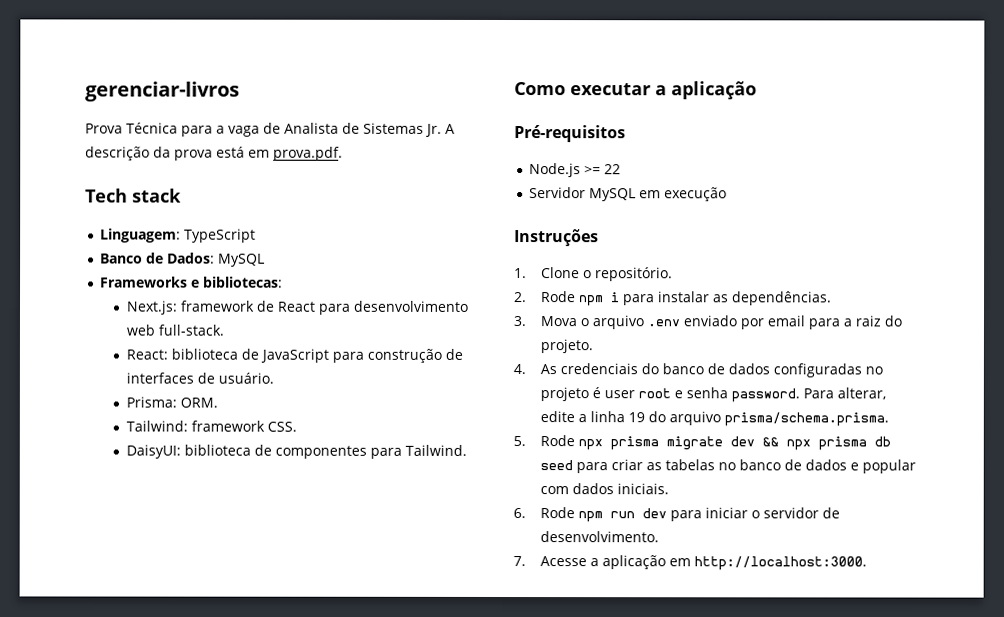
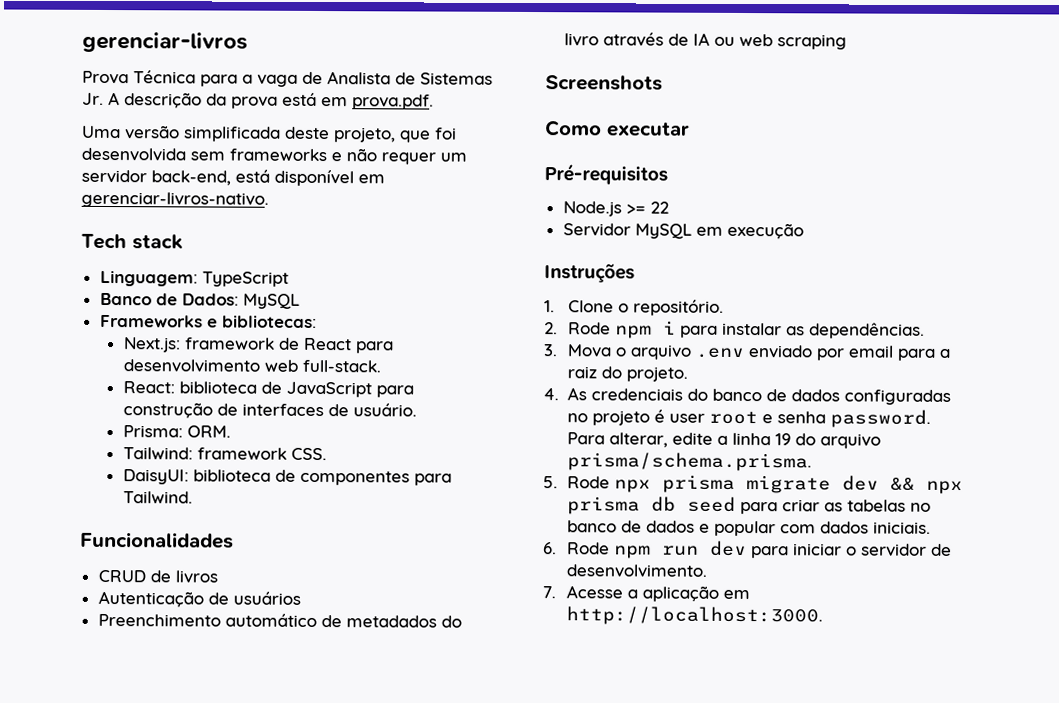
+ Uma versão simplificada deste projeto, que foi desenvolvida sem frameworks e não requer um servidor back-end, está disponível em gerenciar-livros-nativo.
+ Funcionalidades
+ CRUD de livros
+ Autenticação de usuários
+ Preenchimento automático de metadados do livro através de IA ou web scraping
+ Screenshots
- Como executar a aplicação
+ Como executar

